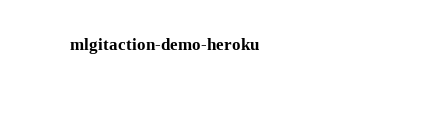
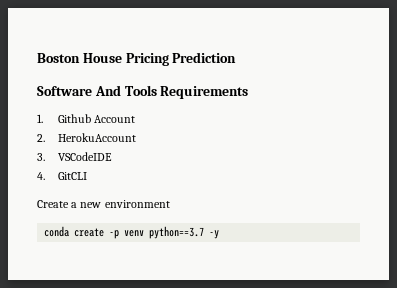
- mlgitaction-demo-heroku
+ Boston House Pricing Prediction
+ Software And Tools Requirements
+ 1. Github Account
+ 2. HerokuAccount
+ 3. VSCodeIDE
+ 4. GitCLI
+ Create a new environment
+ conda create -p venv python==3.7 -y

